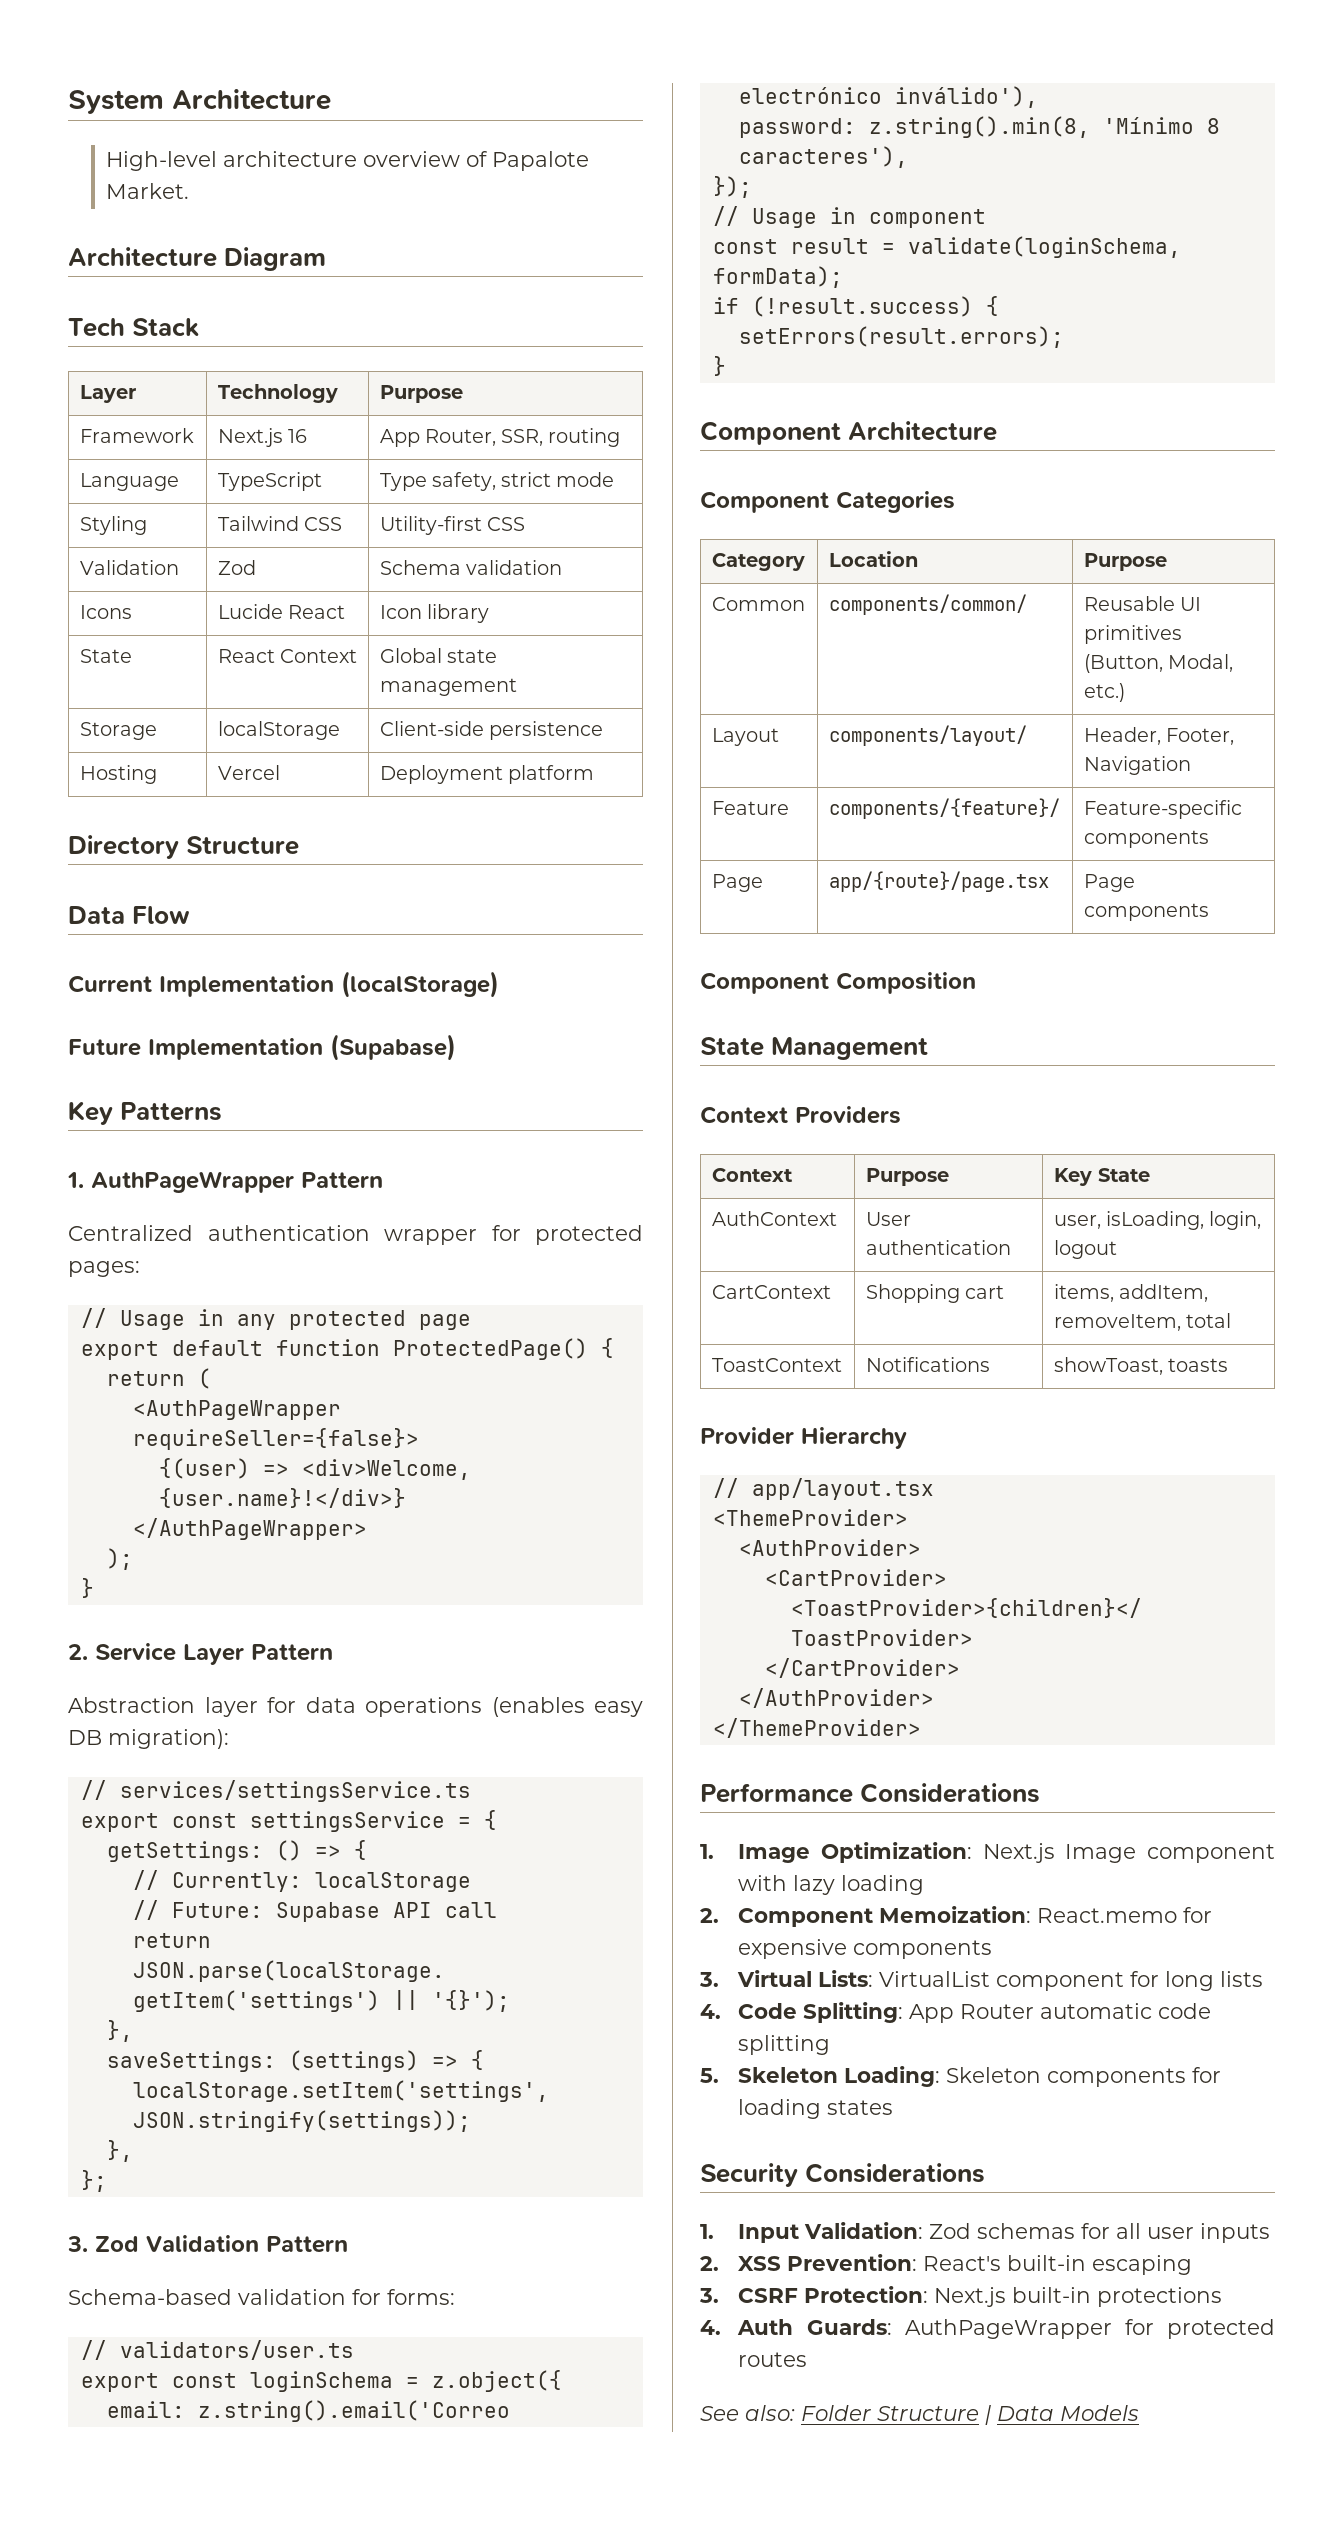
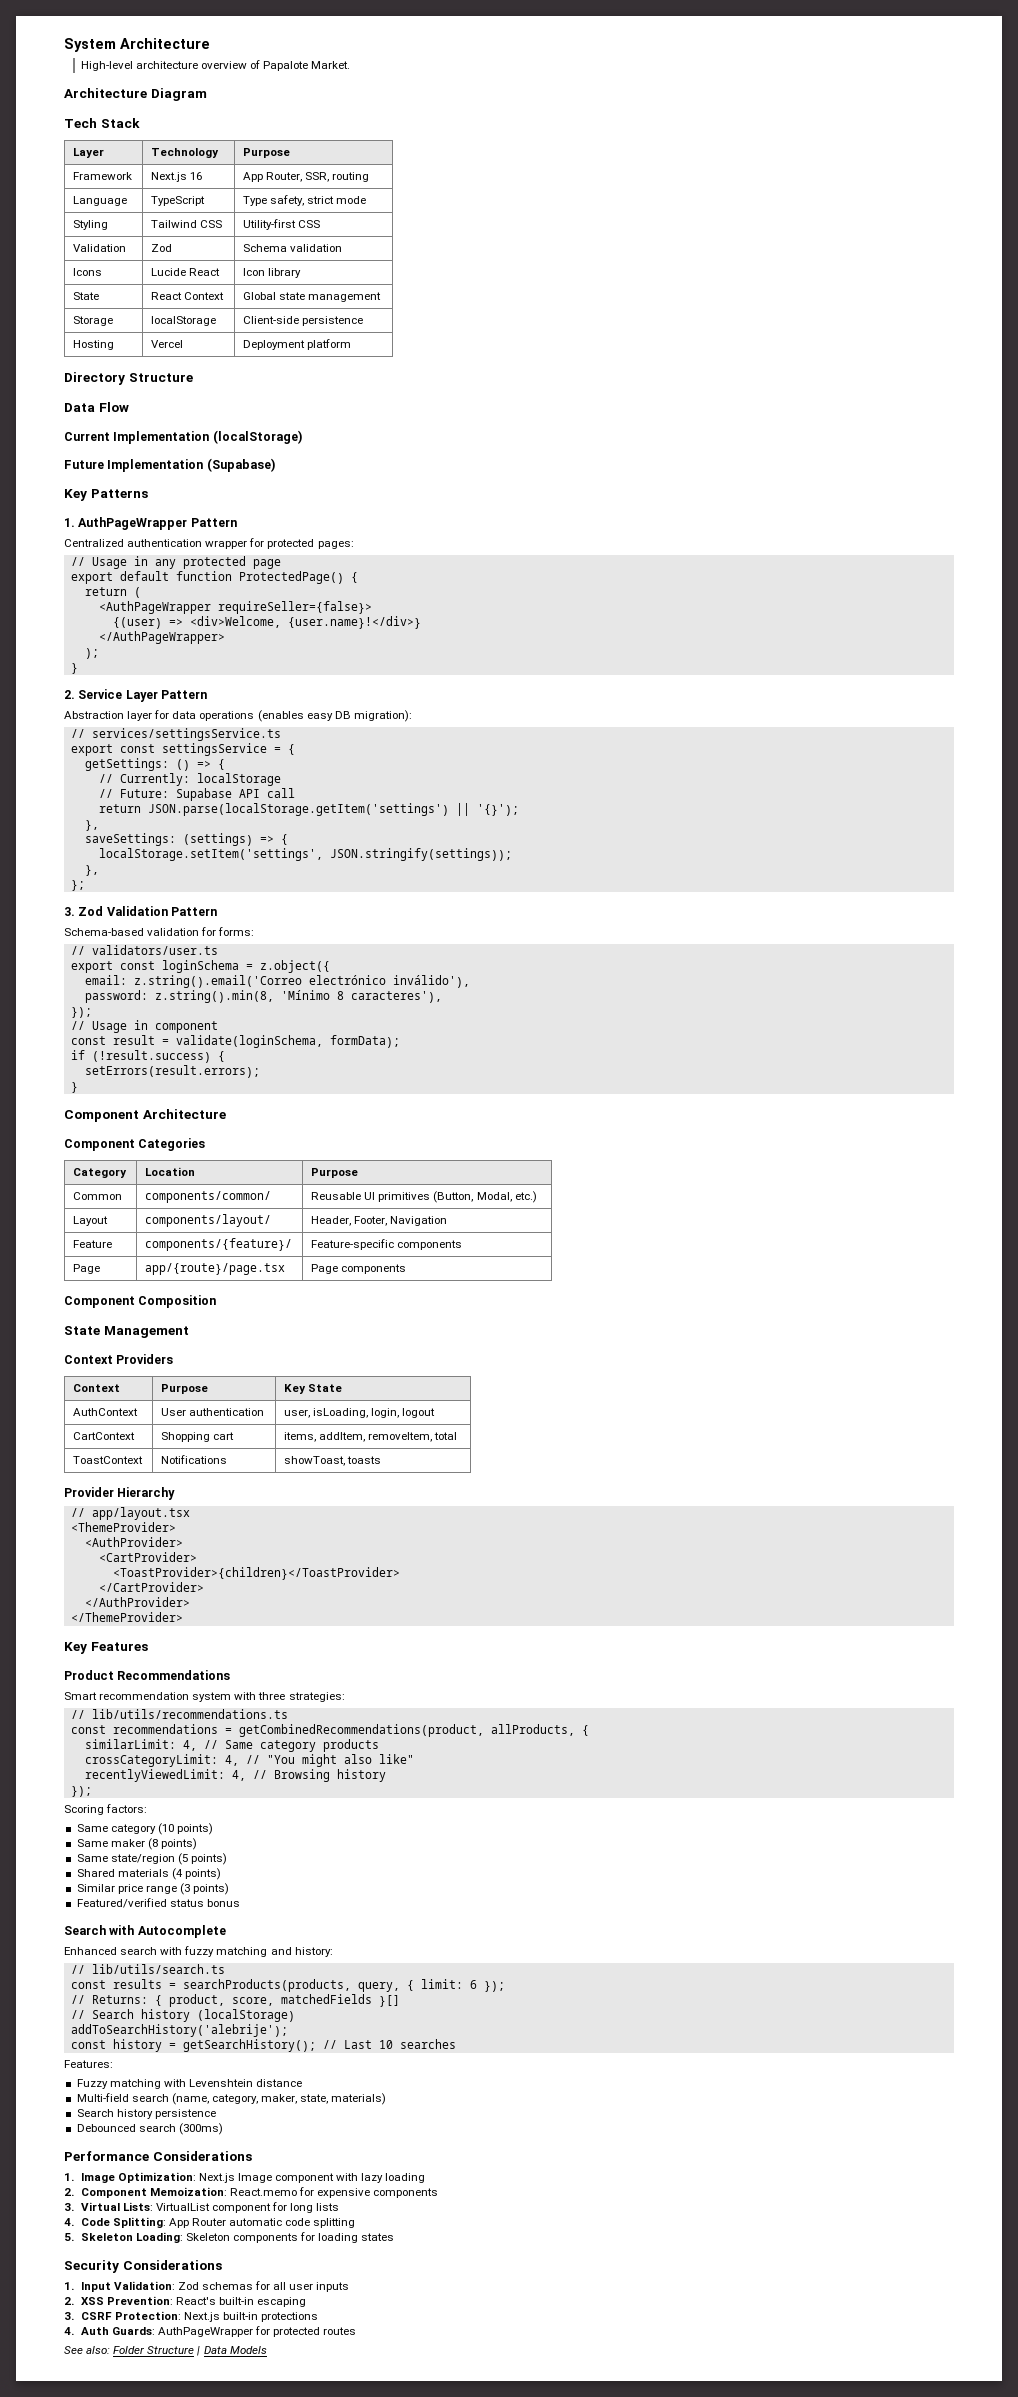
+ Key Features
+ Product Recommendations
+ Smart recommendation system with three strategies:
+ // lib/utils/recommendations.ts
+ const recommendations = getCombinedRecommendations(product, allProducts, {
+ similarLimit: 4, // Same category products
+ crossCategoryLimit: 4, // "You might also like"
+ recentlyViewedLimit: 4, // Browsing history
+ });
+ Scoring factors:
+ Same category (10 points)
+ Same maker (8 points)
+ Same state/region (5 points)
+ Shared materials (4 points)
+ Similar price range (3 points)
+ Featured/verified status bonus
+ Search with Autocomplete
+ Enhanced search with fuzzy matching and history:
+ // lib/utils/search.ts
+ const results = searchProducts(products, query, { limit: 6 });
+ // Returns: { product, score, matchedFields }[]
+ // Search history (localStorage)
+ addToSearchHistory('alebrije');
+ const history = getSearchHistory(); // Last 10 searches
+ Features:
+ Fuzzy matching with Levenshtein distance
+ Multi-field search (name, category, maker, state, materials)
+ Search history persistence
+ Debounced search (300ms)

